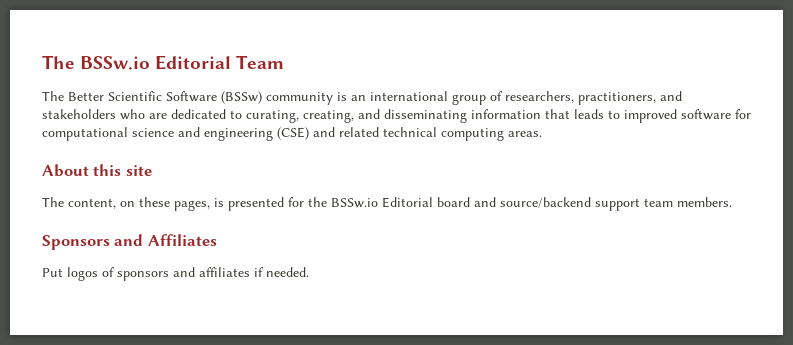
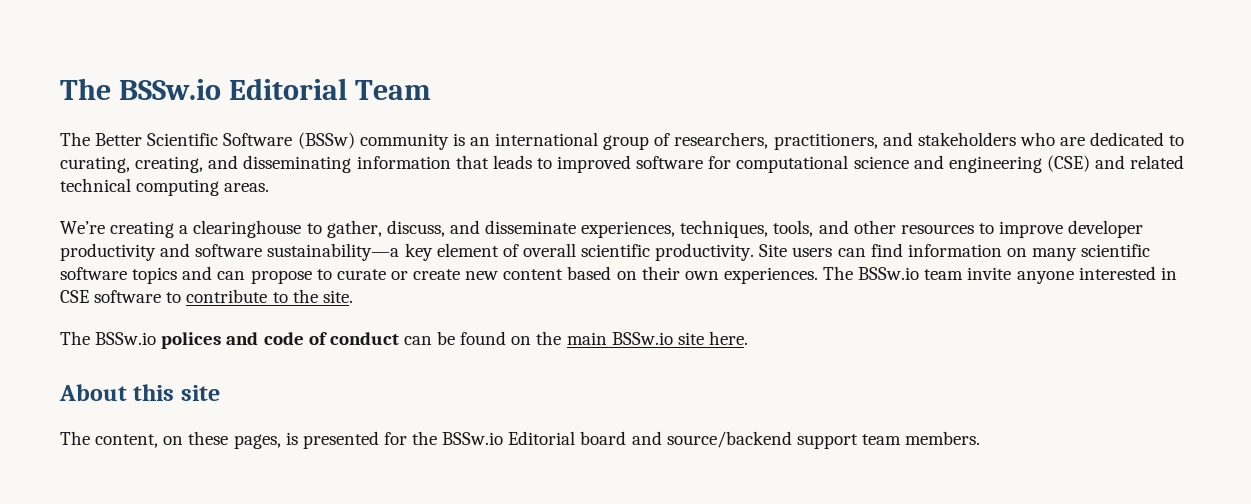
+ We’re creating a clearinghouse to gather, discuss, and disseminate experiences, techniques, tools, and other resources to improve developer productivity and software sustainability—a key element of overall scientific productivity. Site users can find information on many scientific software topics and can propose to curate or create new content based on their own experiences. The BSSw.io team invite anyone interested in CSE software to contribute to the site.
+ The BSSw.io polices and code of conduct can be found on the main BSSw.io site here.
- Sponsors and Affiliates
- Put logos of sponsors and affiliates if needed.

